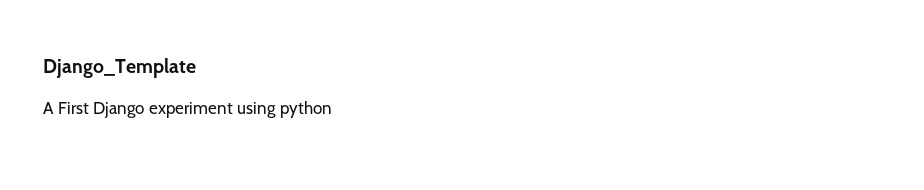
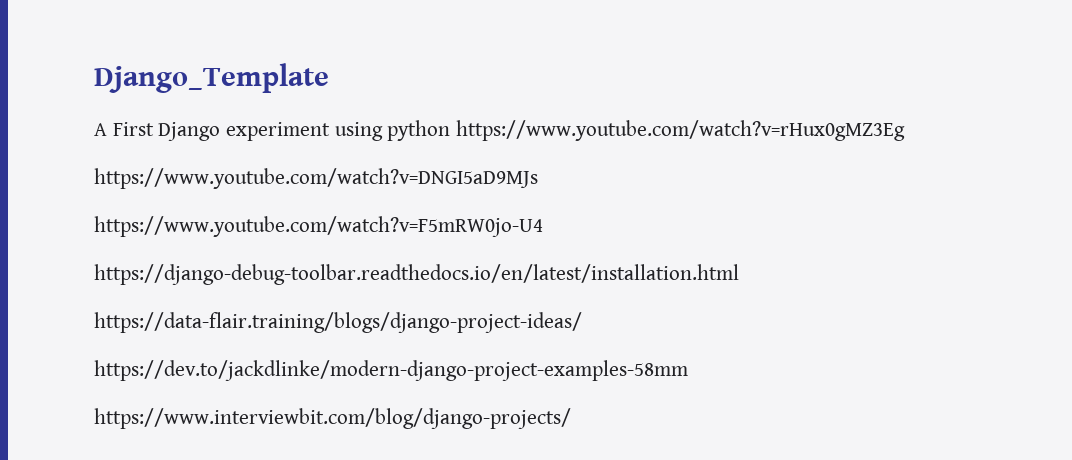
- A First Django experiment using python
+ A First Django experiment using python https://www.youtube.com/watch?v=rHux0gMZ3Eg
+ https://www.youtube.com/watch?v=DNGI5aD9MJs
+ https://www.youtube.com/watch?v=F5mRW0jo-U4
+ https://django-debug-toolbar.readthedocs.io/en/latest/installation.html
+ https://data-flair.training/blogs/django-project-ideas/
+ https://dev.to/jackdlinke/modern-django-project-examples-58mm
+ https://www.interviewbit.com/blog/django-projects/

